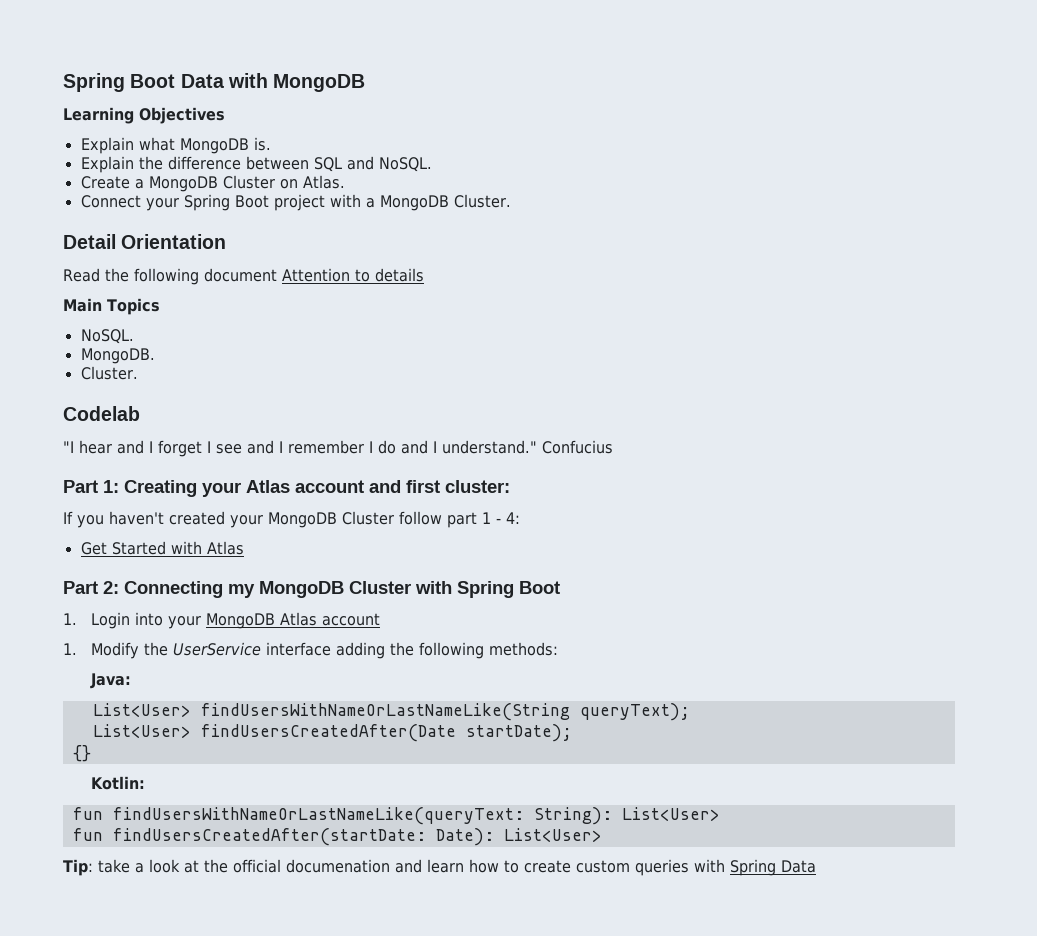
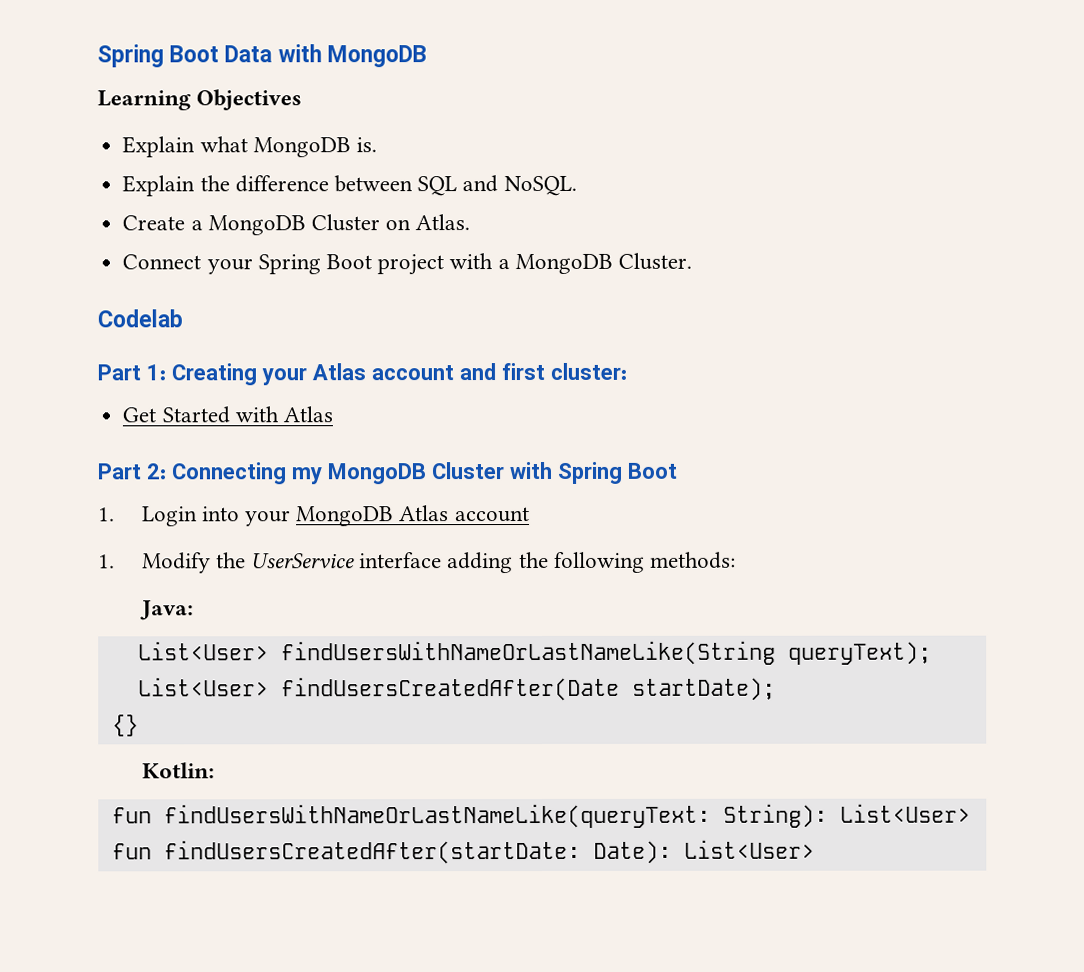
- Detail Orientation
- Read the following document Attention to details
- Main Topics
- NoSQL.
- MongoDB.
- Cluster.
  Codelab
- "I hear and I forget I see and I remember I do and I understand." Confucius
- If you haven't created your MongoDB Cluster follow part 1 - 4:
- Tip: take a look at the official documenation and learn how to create custom queries with Spring Data

